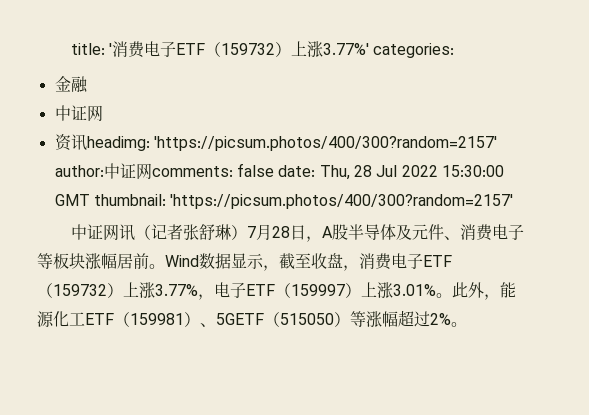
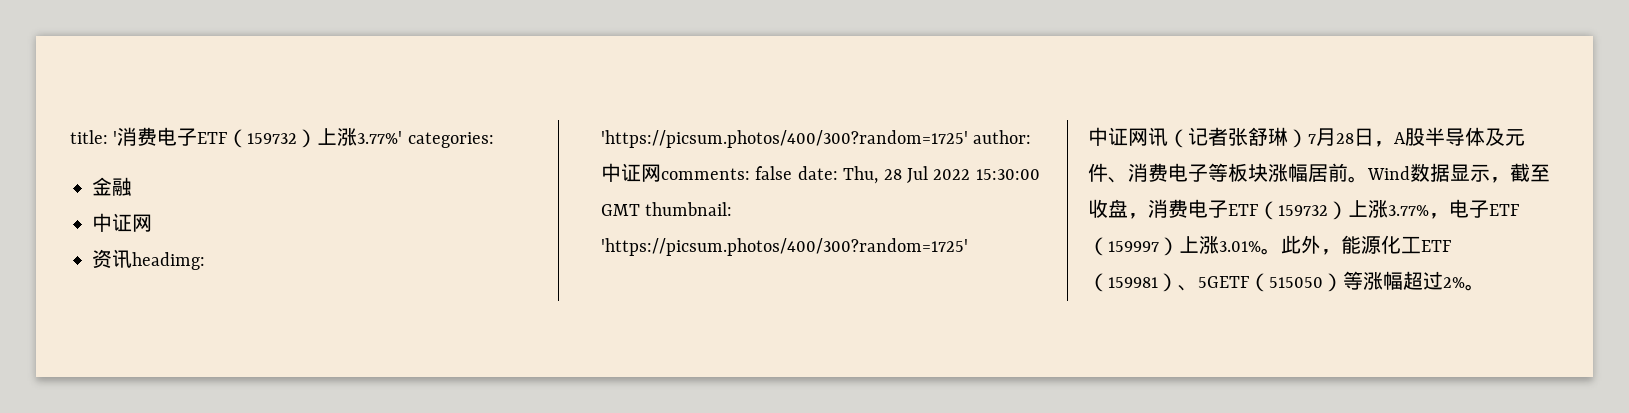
- 资讯headimg: 'https://picsum.photos/400/300?random=2157' author:中证网comments: false date: Thu, 28 Jul 2022 15:30:00 GMT thumbnail: 'https://picsum.photos/400/300?random=2157'
+ 资讯headimg: 'https://picsum.photos/400/300?random=1725' author:中证网comments: false date: Thu, 28 Jul 2022 15:30:00 GMT thumbnail: 'https://picsum.photos/400/300?random=1725'

